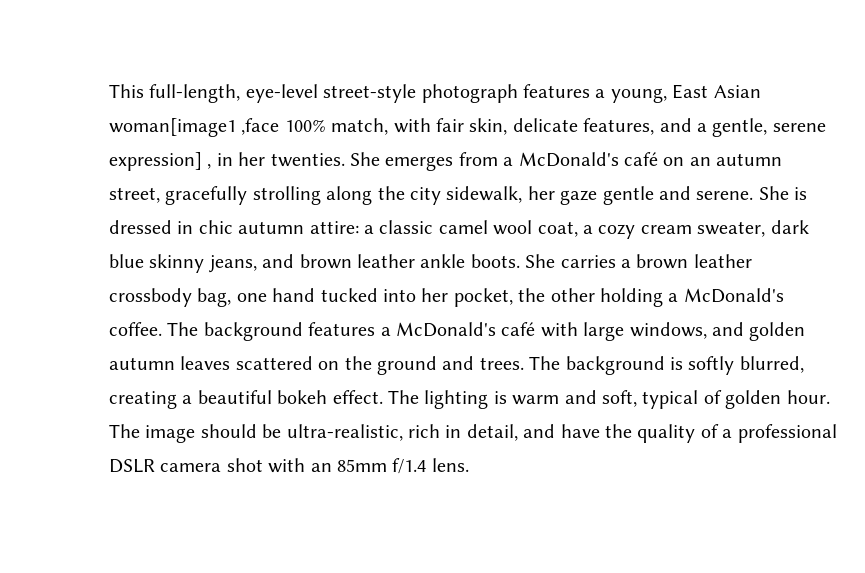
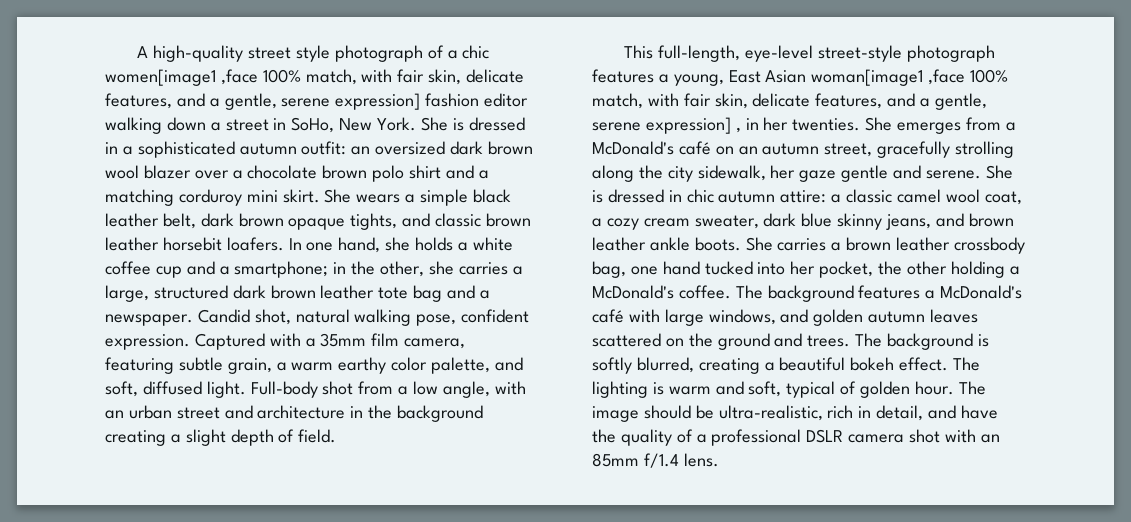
+ A high-quality street style photograph of a chic women[image1 ,face 100% match, with fair skin, delicate features, and a gentle, serene expression] fashion editor walking down a street in SoHo, New York. She is dressed in a sophisticated autumn outfit: an oversized dark brown wool blazer over a chocolate brown polo shirt and a matching corduroy mini skirt. She wears a simple black leather belt, dark brown opaque tights, and classic brown leather horsebit loafers. In one hand, she holds a white coffee cup and a smartphone; in the other, she carries a large, structured dark brown leather tote bag and a newspaper. Candid shot, natural walking pose, confident expression. Captured with a 35mm film camera, featuring subtle grain, a warm earthy color palette, and soft, diffused light. Full-body shot from a low angle, with an urban street and architecture in the background creating a slight depth of field.

